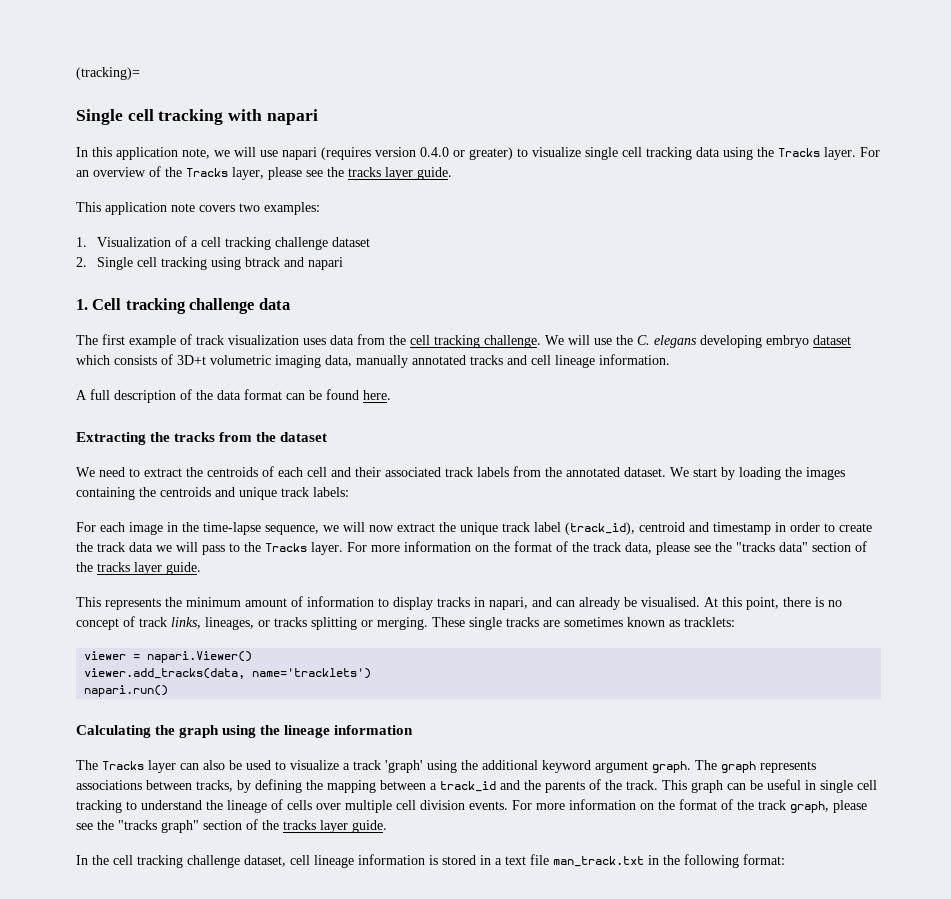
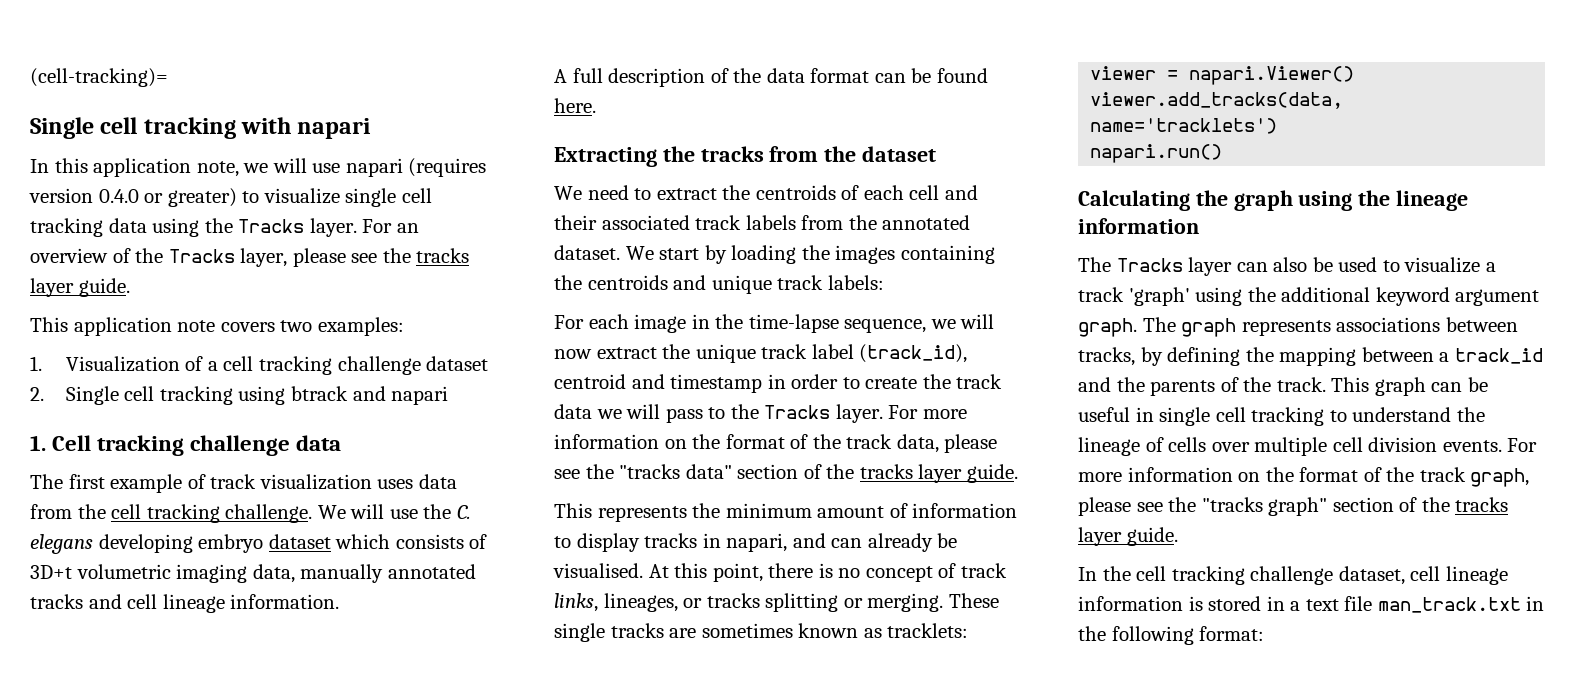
- (tracking)=
+ (cell-tracking)=

